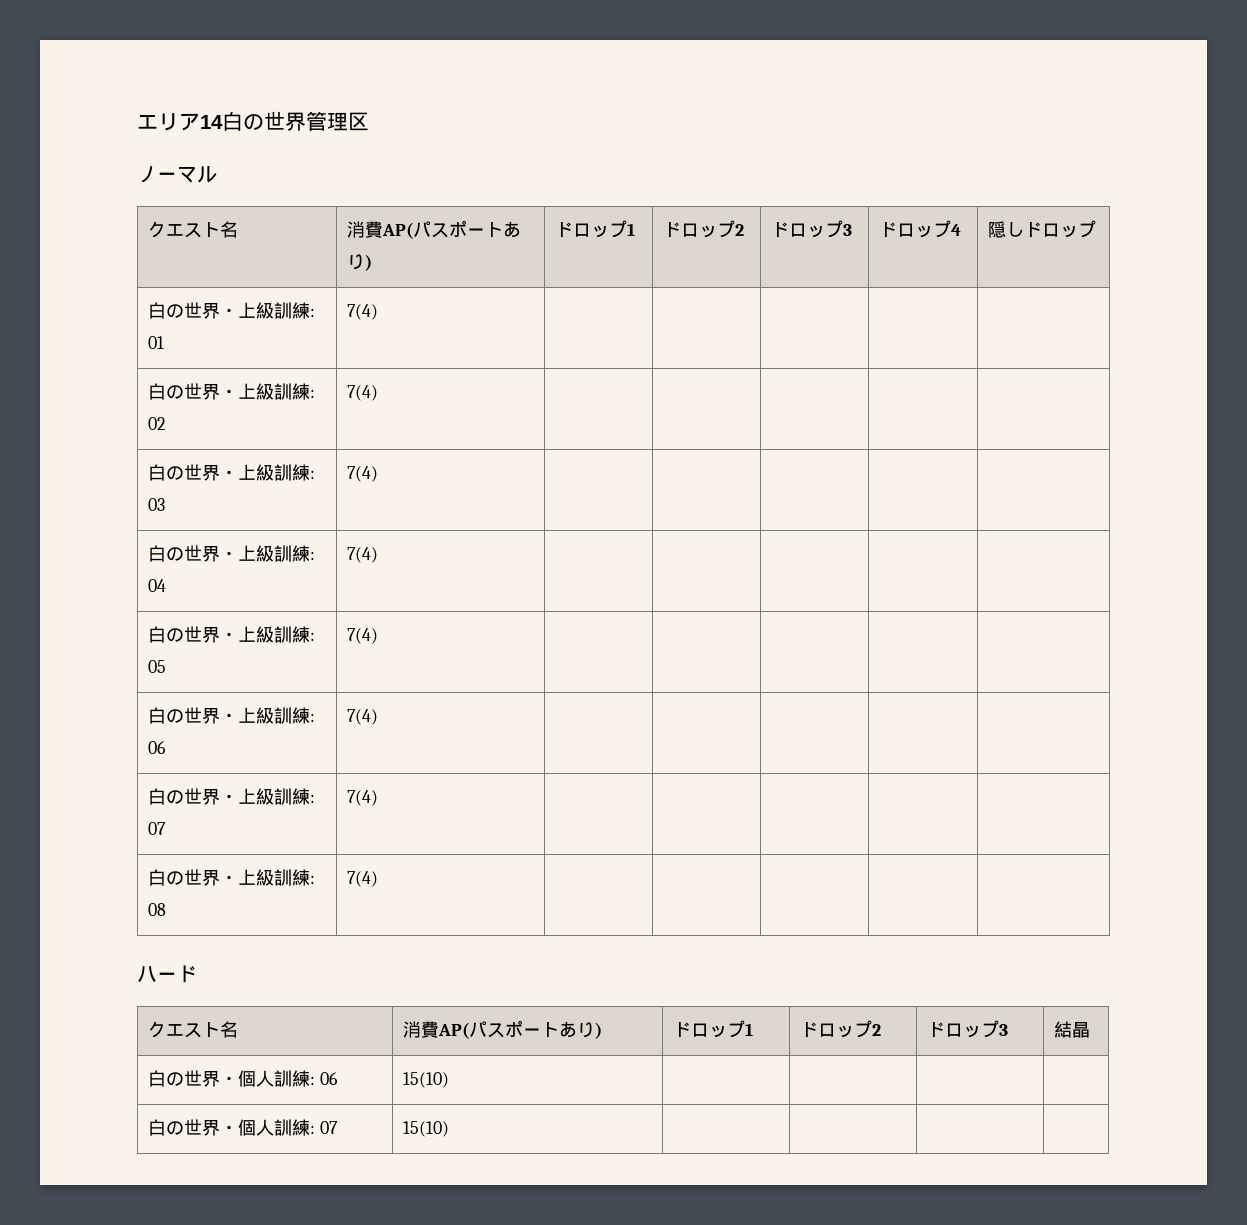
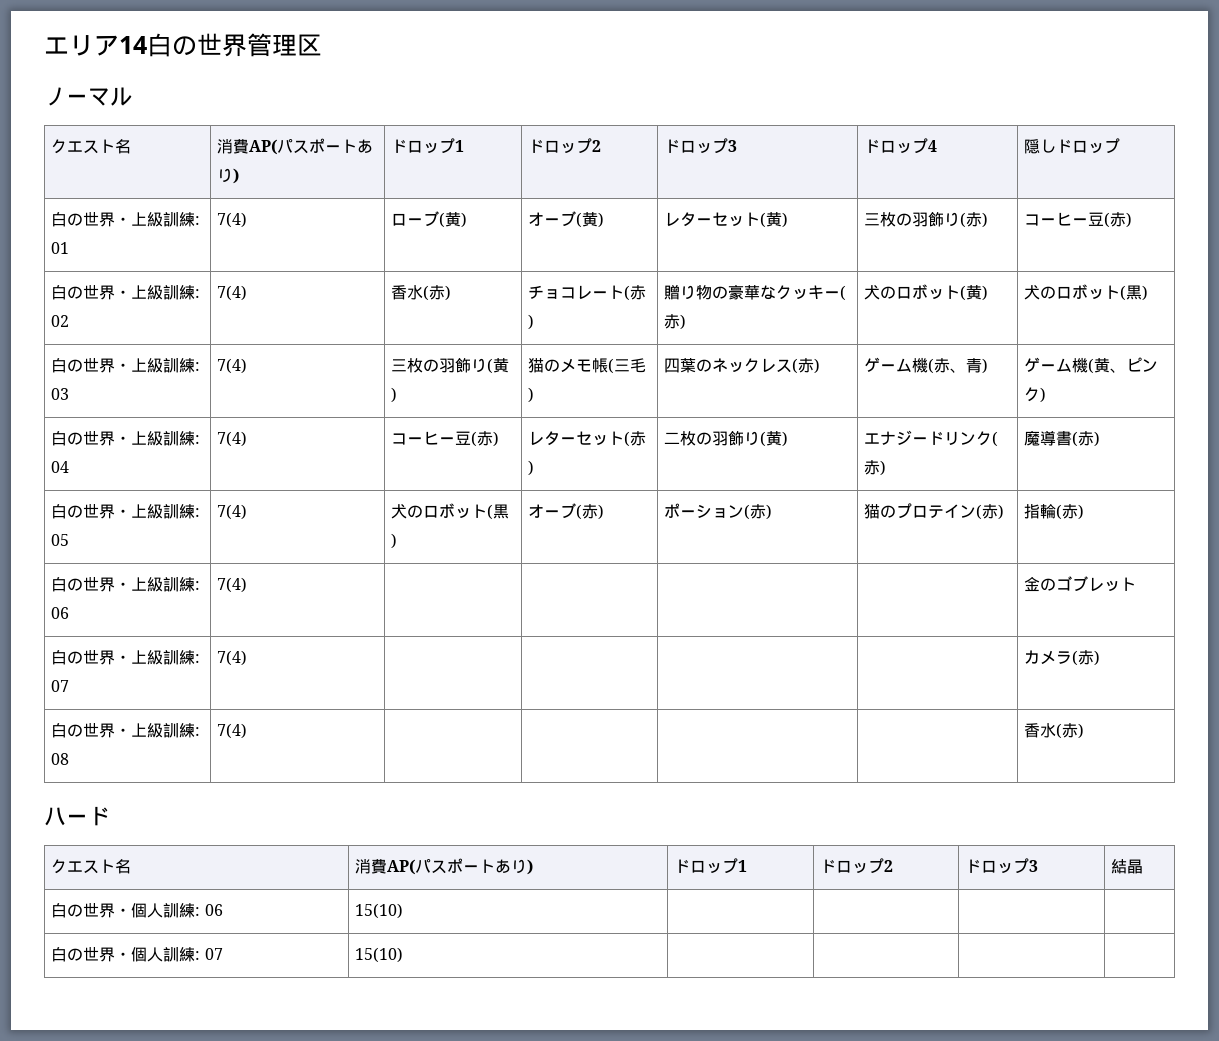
- 白の世界・上級訓練: 01 | 7(4) | | | | |
+ 白の世界・上級訓練: 01 | 7(4) | ローブ(黄) | オーブ(黄) | レターセット(黄) | 三枚の羽飾り(赤) | コーヒー豆(赤)
- 白の世界・上級訓練: 02 | 7(4) | | | | |
+ 白の世界・上級訓練: 02 | 7(4) | 香水(赤) | チョコレート(赤) | 贈り物の豪華なクッキー(赤) | 犬のロボット(黄) | 犬のロボット(黒)
- 白の世界・上級訓練: 03 | 7(4) | | | | |
+ 白の世界・上級訓練: 03 | 7(4) | 三枚の羽飾り(黄) | 猫のメモ帳(三毛) | 四葉のネックレス(赤) | ゲーム機(赤、青) | ゲーム機(黄、ピンク)
- 白の世界・上級訓練: 04 | 7(4) | | | | |
+ 白の世界・上級訓練: 04 | 7(4) | コーヒー豆(赤) | レターセット(赤) | 二枚の羽飾り(黄) | エナジードリンク(赤) | 魔導書(赤)
- 白の世界・上級訓練: 05 | 7(4) | | | | |
+ 白の世界・上級訓練: 05 | 7(4) | 犬のロボット(黒) | オーブ(赤) | ポーション(赤) | 猫のプロテイン(赤) | 指輪(赤)
- 白の世界・上級訓練: 06 | 7(4) | | | | |
+ 白の世界・上級訓練: 06 | 7(4) | | | | | 金のゴブレット
- 白の世界・上級訓練: 07 | 7(4) | | | | |
+ 白の世界・上級訓練: 07 | 7(4) | | | | | カメラ(赤)
- 白の世界・上級訓練: 08 | 7(4) | | | | |
+ 白の世界・上級訓練: 08 | 7(4) | | | | | 香水(赤)

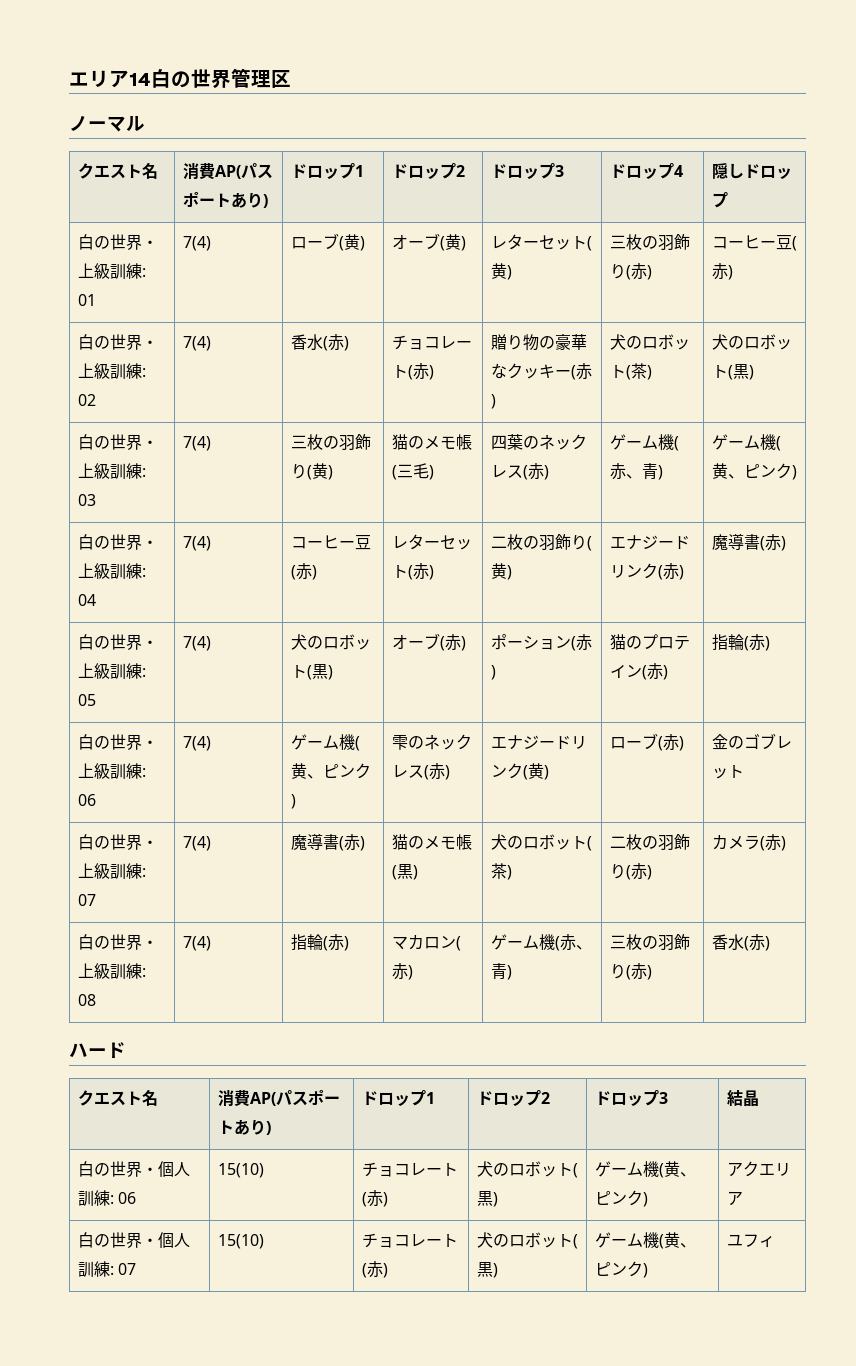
- 白の世界・上級訓練: 02 | 7(4) | 香水(赤) | チョコレート(赤) | 贈り物の豪華なクッキー(赤) | 犬のロボット(黄) | 犬のロボット(黒)
+ 白の世界・上級訓練: 02 | 7(4) | 香水(赤) | チョコレート(赤) | 贈り物の豪華なクッキー(赤) | 犬のロボット(茶) | 犬のロボット(黒)
- 白の世界・上級訓練: 06 | 7(4) | | | | | 金のゴブレット
+ 白の世界・上級訓練: 06 | 7(4) | ゲーム機(黄、ピンク) | 雫のネックレス(赤) | エナジードリンク(黄) | ローブ(赤) | 金のゴブレット
- 白の世界・上級訓練: 07 | 7(4) | | | | | カメラ(赤)
+ 白の世界・上級訓練: 07 | 7(4) | 魔導書(赤) | 猫のメモ帳(黒) | 犬のロボット(茶) | 二枚の羽飾り(赤) | カメラ(赤)
- 白の世界・上級訓練: 08 | 7(4) | | | | | 香水(赤)
+ 白の世界・上級訓練: 08 | 7(4) | 指輪(赤) | マカロン(赤) | ゲーム機(赤、青) | 三枚の羽飾り(赤) | 香水(赤)
- 白の世界・個人訓練: 06 | 15(10) | | | |
+ 白の世界・個人訓練: 06 | 15(10) | チョコレート(赤) | 犬のロボット(黒) | ゲーム機(黄、ピンク) | アクエリア
- 白の世界・個人訓練: 07 | 15(10) | | | |
+ 白の世界・個人訓練: 07 | 15(10) | チョコレート(赤) | 犬のロボット(黒) | ゲーム機(黄、ピンク) | ユフィ

